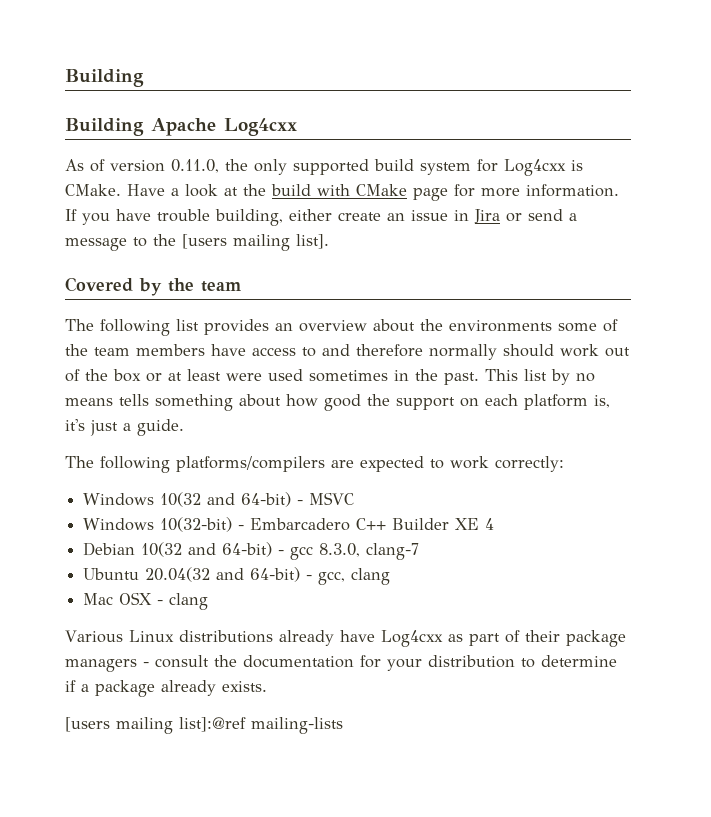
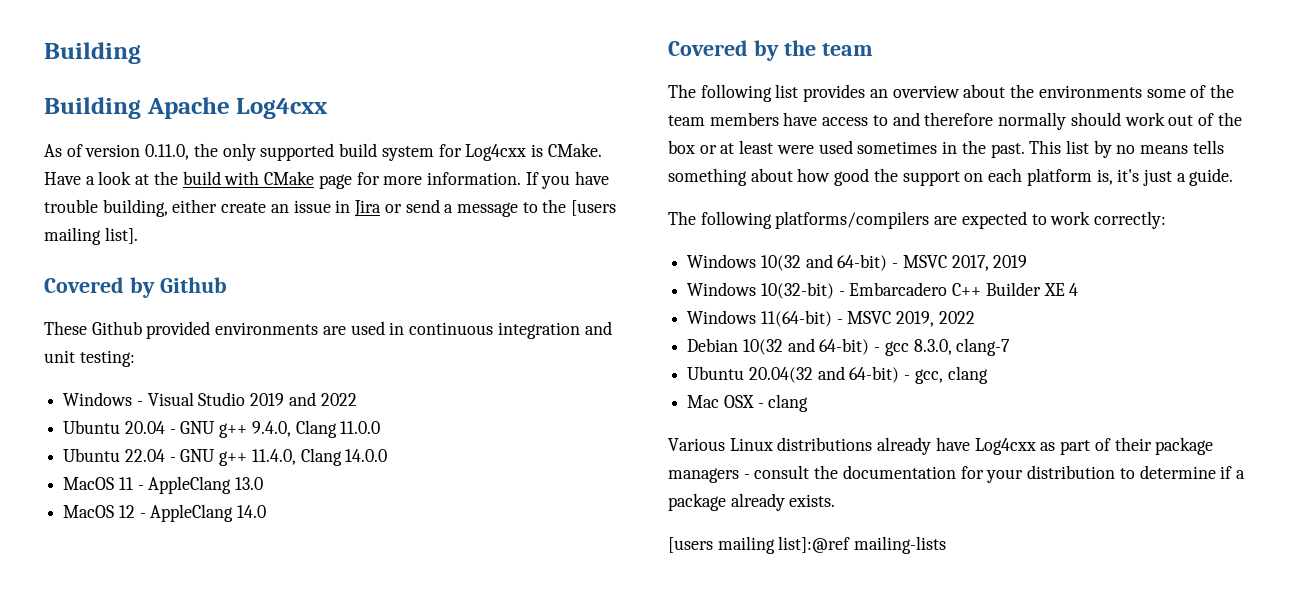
+ Covered by Github
+ These Github provided environments are used in continuous integration and unit testing:
+ Windows - Visual Studio 2019 and 2022
+ Ubuntu 20.04 - GNU g++ 9.4.0, Clang 11.0.0
+ Ubuntu 22.04 - GNU g++ 11.4.0, Clang 14.0.0
+ MacOS 11 - AppleClang 13.0
+ MacOS 12 - AppleClang 14.0
- Windows 10(32 and 64-bit) - MSVC
+ Windows 10(32 and 64-bit) - MSVC 2017, 2019
+ Windows 11(64-bit) - MSVC 2019, 2022

